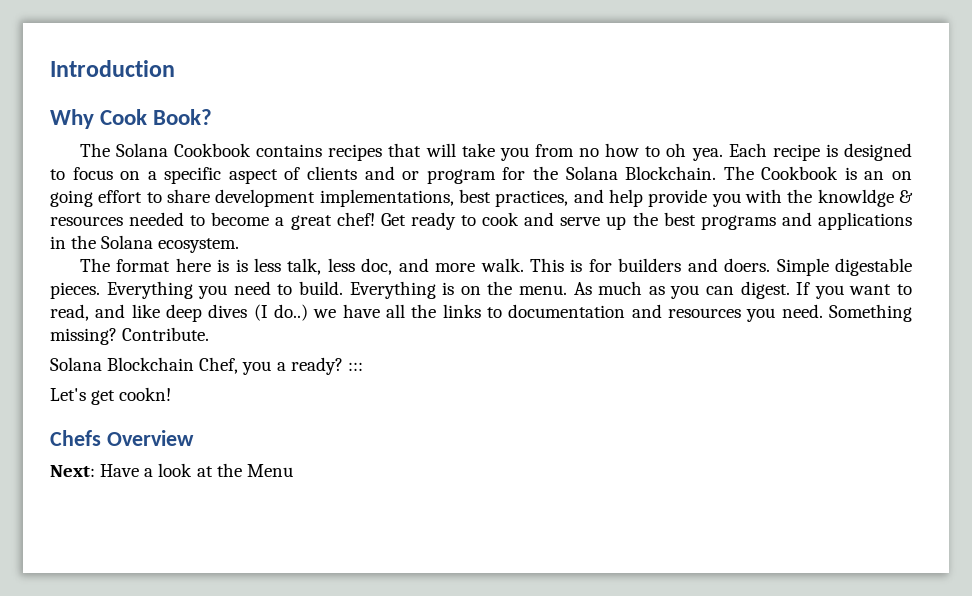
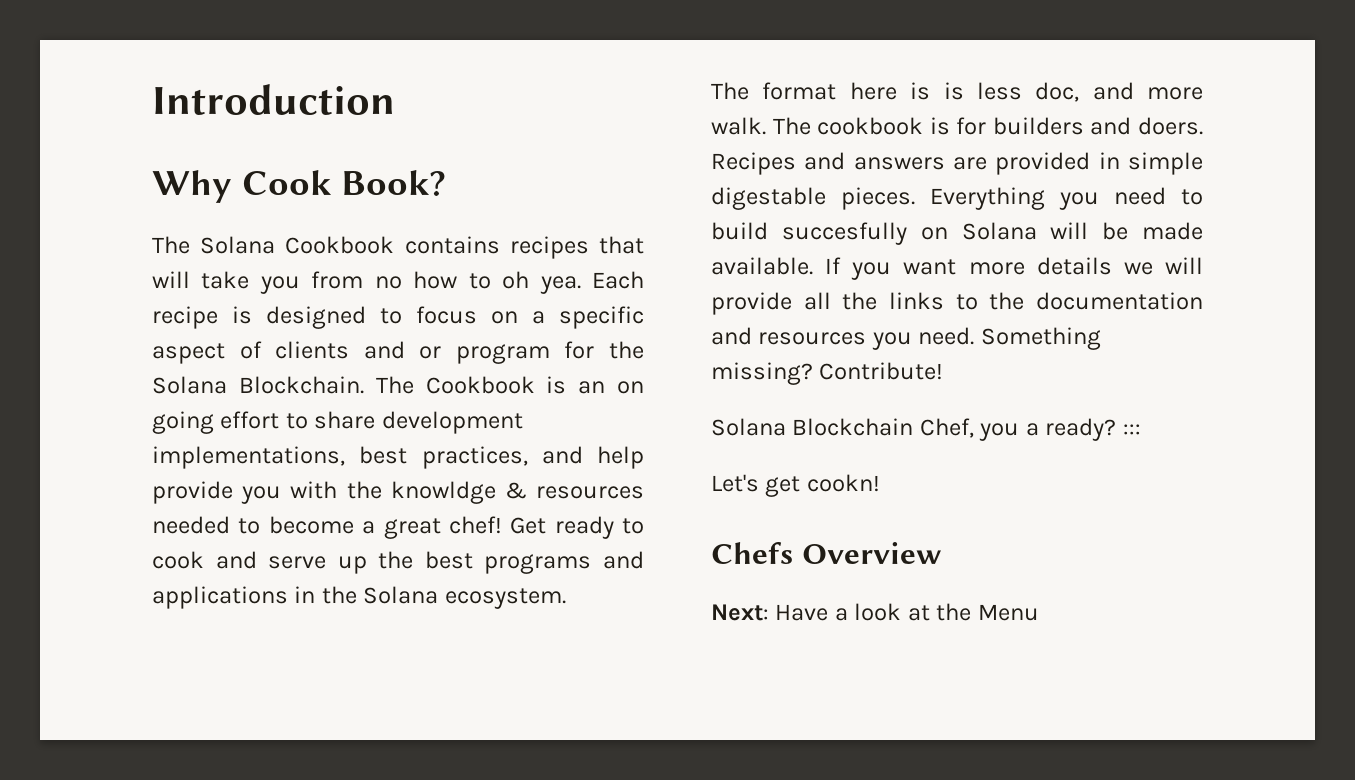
- The format here is is less talk, less doc, and more walk.
+ The format here is is less doc, and more walk.
- This is for builders and doers.
+ The cookbook is for builders and doers.
- Simple digestable pieces.
+ Recipes and answers are provided in simple digestable pieces.
- Everything you need to build. Everything is on the menu. As much as you can digest. If you want to read, and like deep dives (I do..) we have all the links to documentation and resources you need.
+ Everything you need to build succesfully on Solana will be made available. If you want more details we will provide all the links to the documentation and resources you need.
- Contribute.
+ Contribute!

